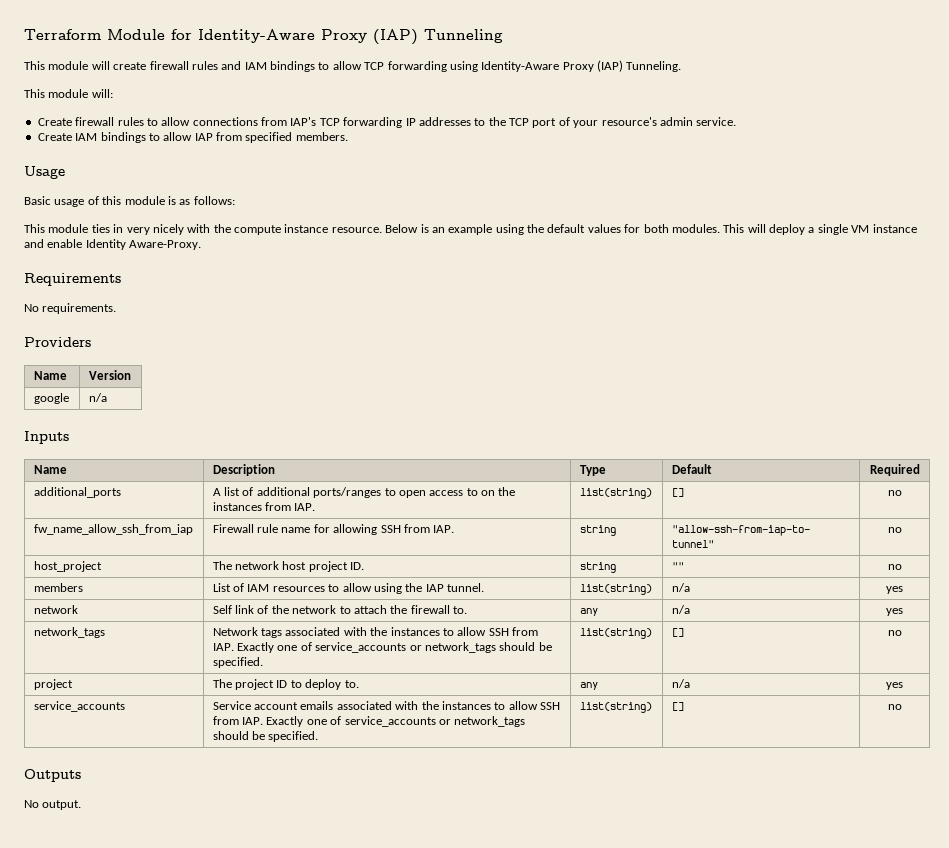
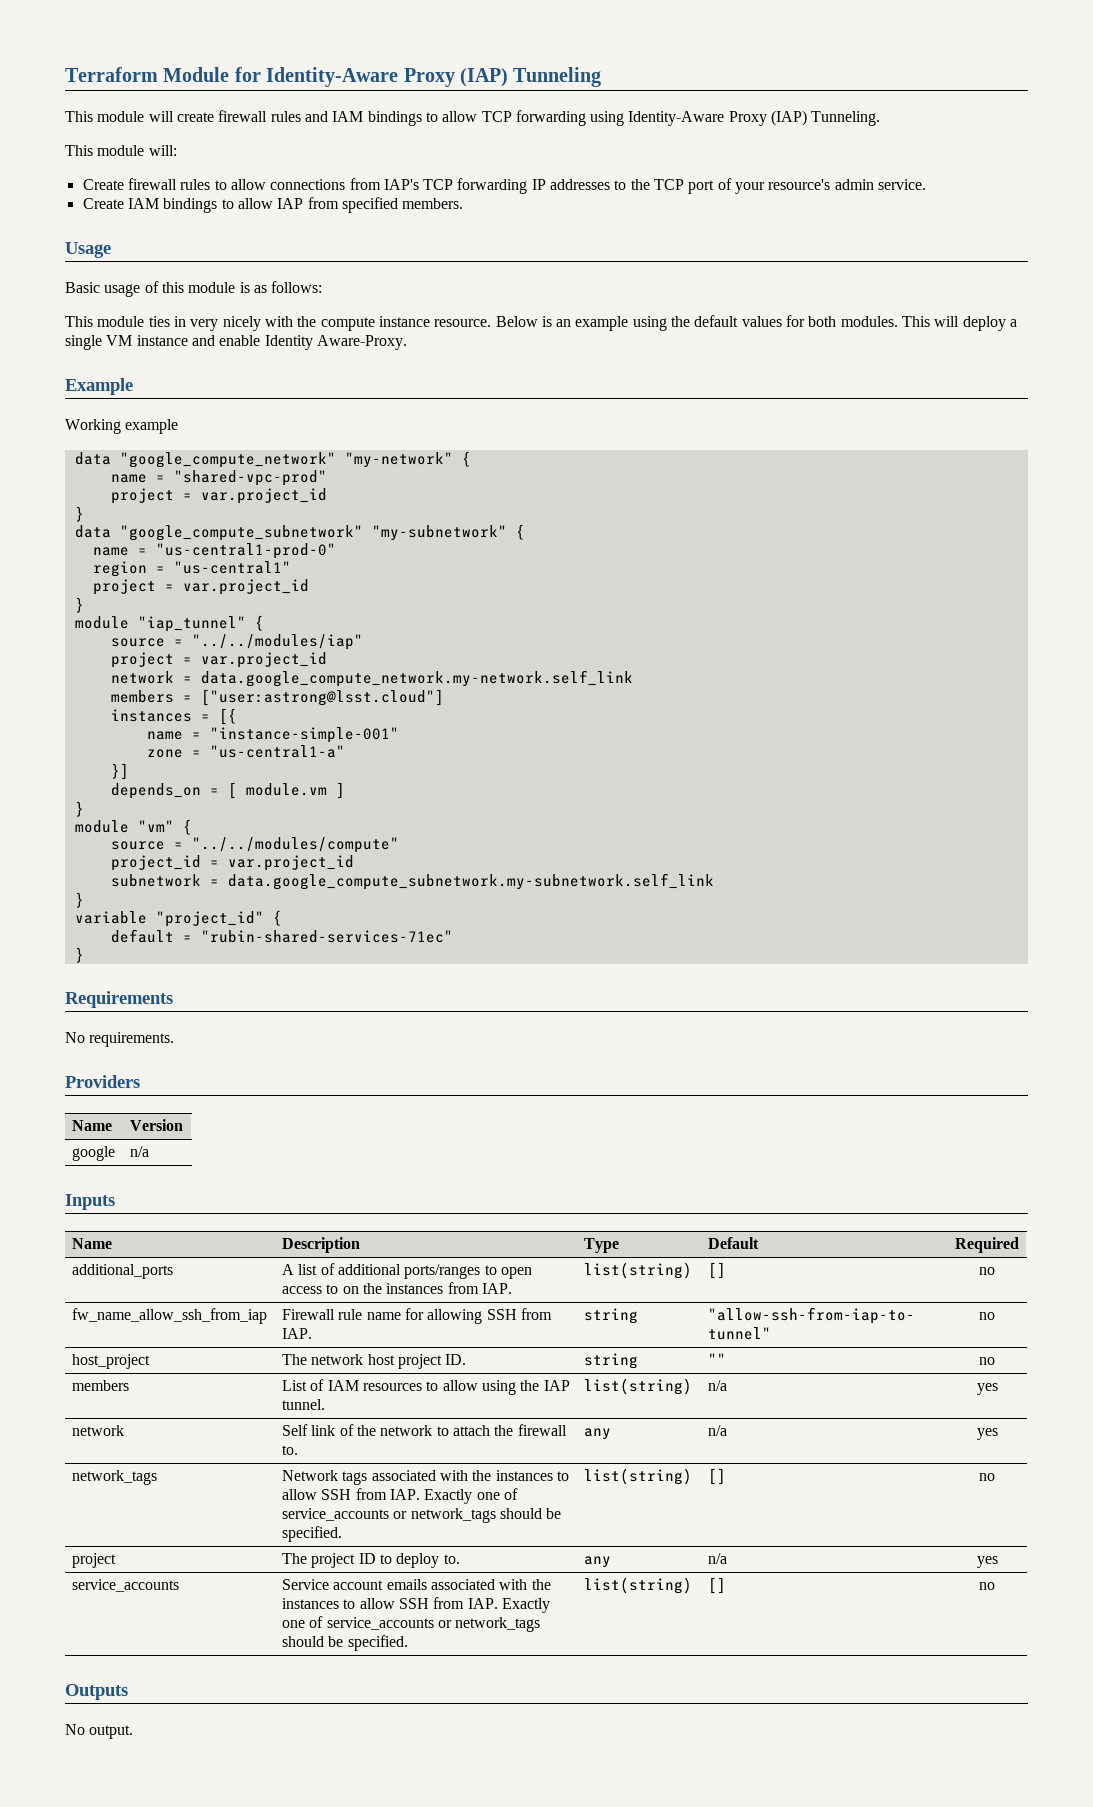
+ Example
+ Working example
+ data "google_compute_network" "my-network" {
+ name = "shared-vpc-prod"
+ project = var.project_id
+ }
+ data "google_compute_subnetwork" "my-subnetwork" {
+ name = "us-central1-prod-0"
+ region = "us-central1"
+ project = var.project_id
+ }
+ module "iap_tunnel" {
+ source = "../../modules/iap"
+ project = var.project_id
+ network = data.google_compute_network.my-network.self_link
+ members = ["user:astrong@lsst.cloud"]
+ instances = [{
+ name = "instance-simple-001"
+ zone = "us-central1-a"
+ }]
+ depends_on = [ module.vm ]
+ }
+ module "vm" {
+ source = "../../modules/compute"
+ project_id = var.project_id
+ subnetwork = data.google_compute_subnetwork.my-subnetwork.self_link
+ }
+ variable "project_id" {
+ default = "rubin-shared-services-71ec"
+ }

